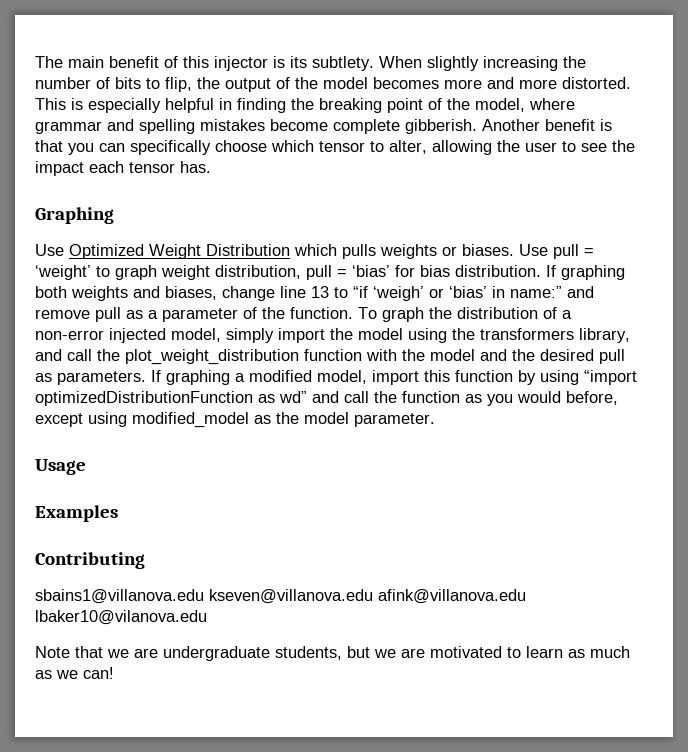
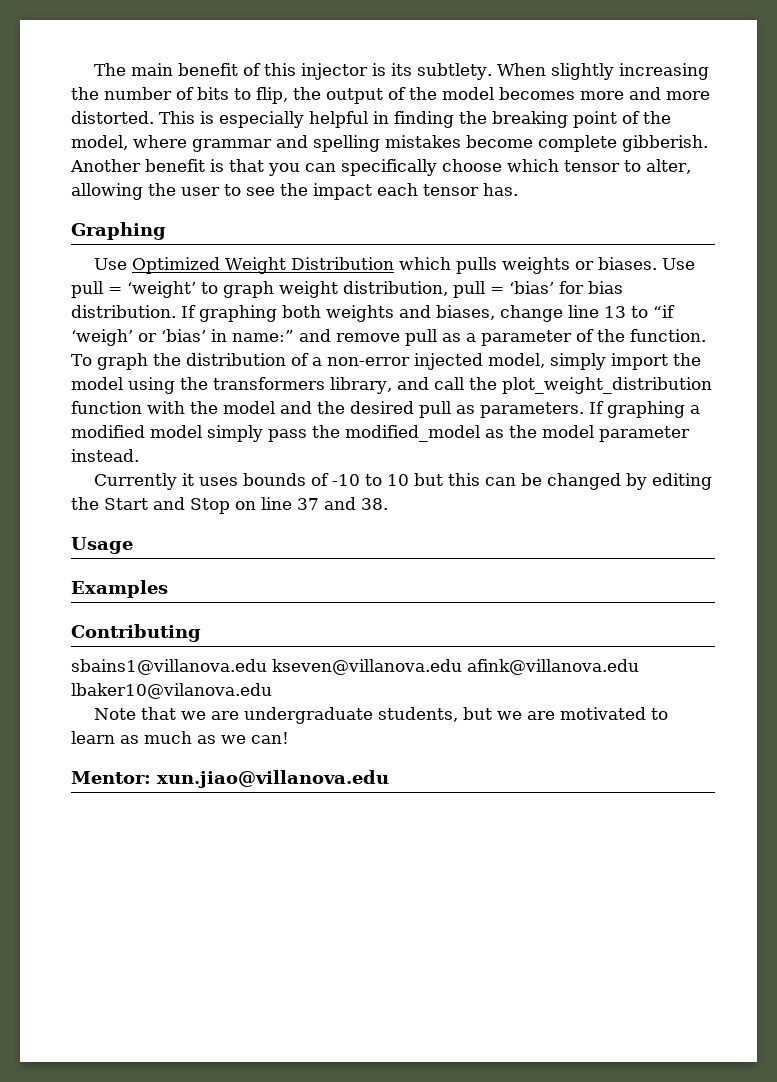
- If graphing a modified model, import this function by using “import optimizedDistributionFunction as wd” and call the function as you would before, except using modified_model as the model parameter.
+ If graphing a modified model simply pass the modified_model as the model parameter instead.
+ Currently it uses bounds of -10 to 10 but this can be changed by editing the Start and Stop on line 37 and 38.
+ Mentor: xun.jiao@villanova.edu

